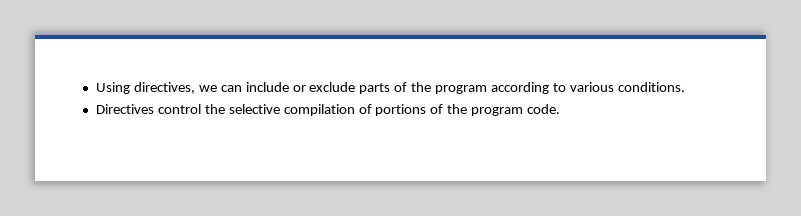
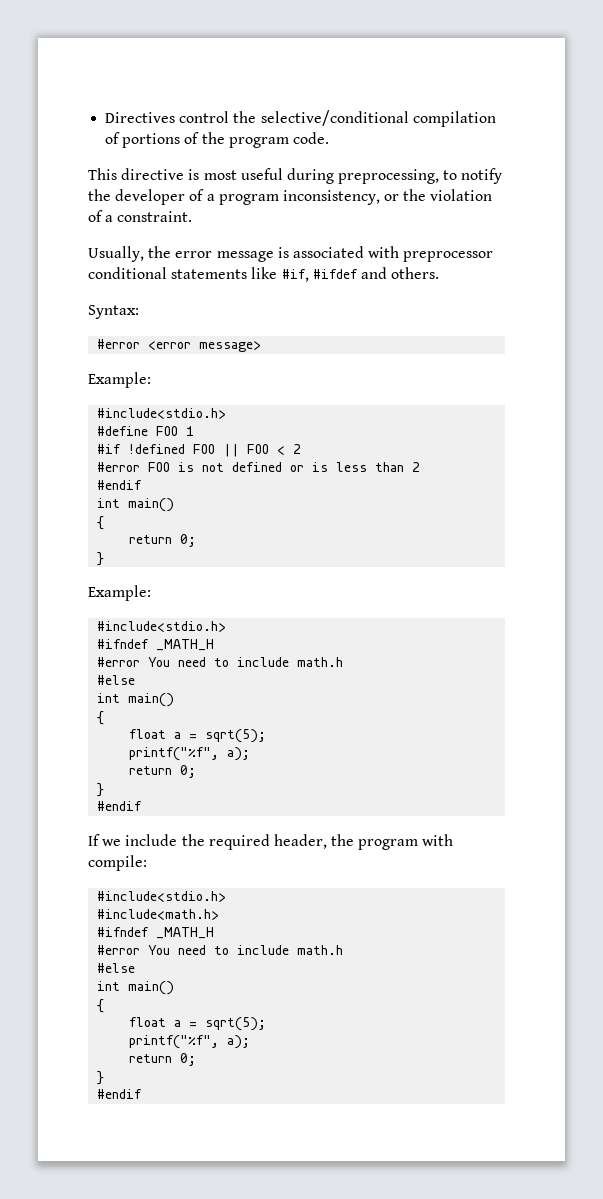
- Using directives, we can include or exclude parts of the program according to various conditions.
- Directives control the selective compilation of portions of the program code.
+ Directives control the selective/conditional compilation of portions of the program code.
+ This directive is most useful during preprocessing, to notify the developer of a program inconsistency, or the violation of a constraint.
+ Usually, the error message is associated with preprocessor conditional statements like #if, #ifdef and others.
+ Syntax:
+ #error <error message>
+ Example:
+ #include<stdio.h>
+ #define FOO 1
+ #if !defined FOO || FOO < 2
+ #error FOO is not defined or is less than 2
+ #endif
+ int main()
+ {
+ return 0;
+ }
+ Example:
+ #include<stdio.h>
+ #ifndef _MATH_H
+ #error You need to include math.h
+ #else
+ int main()
+ {
+ float a = sqrt(5);
+ printf("%f", a);
+ return 0;
+ }
+ #endif
+ If we include the required header, the program with compile:
+ #include<stdio.h>
+ #include<math.h>
+ #ifndef _MATH_H
+ #error You need to include math.h
+ #else
+ int main()
+ {
+ float a = sqrt(5);
+ printf("%f", a);
+ return 0;
+ }
+ #endif

